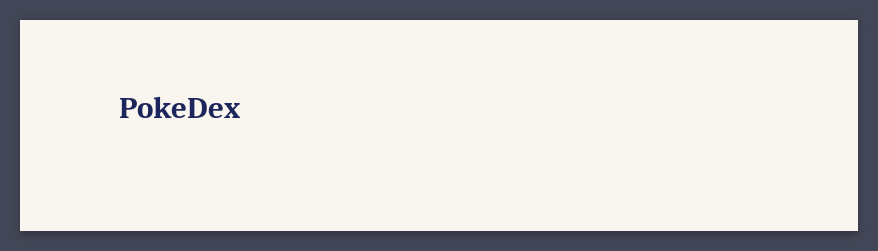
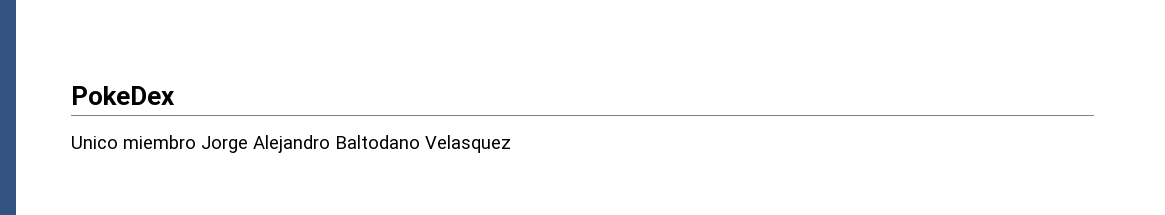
+ Unico miembro Jorge Alejandro Baltodano Velasquez

